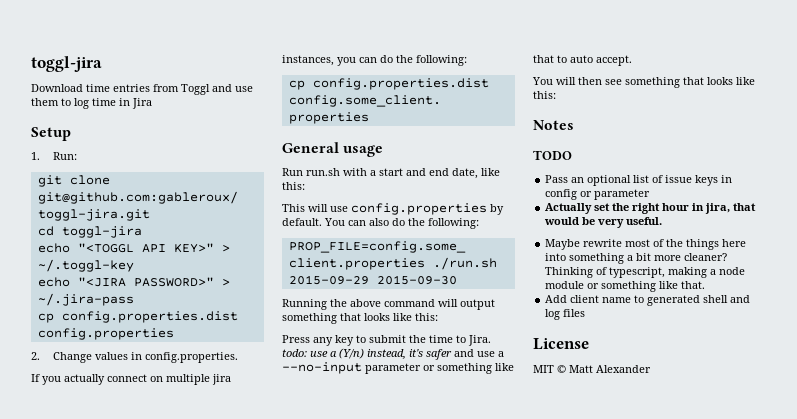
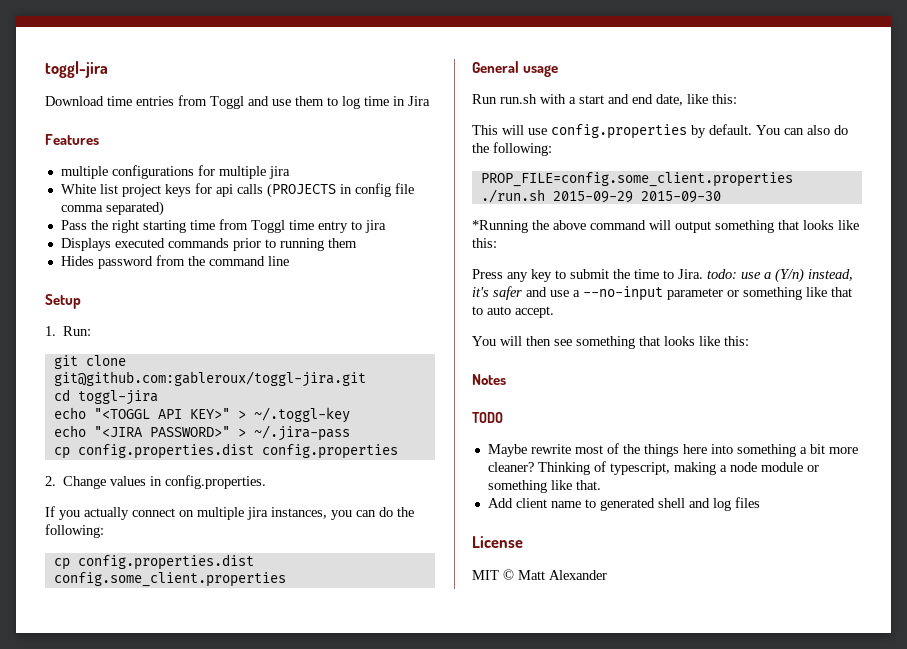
+ Features
+ multiple configurations for multiple jira
+ White list project keys for api calls (PROJECTS in config file comma separated)
+ Pass the right starting time from Toggl time entry to jira
+ Displays executed commands prior to running them
+ Hides password from the command line
- Running the above command will output something that looks like this:
+ *Running the above command will output something that looks like this:
- Pass an optional list of issue keys in config or parameter
- Actually set the right hour in jira, that would be very useful.

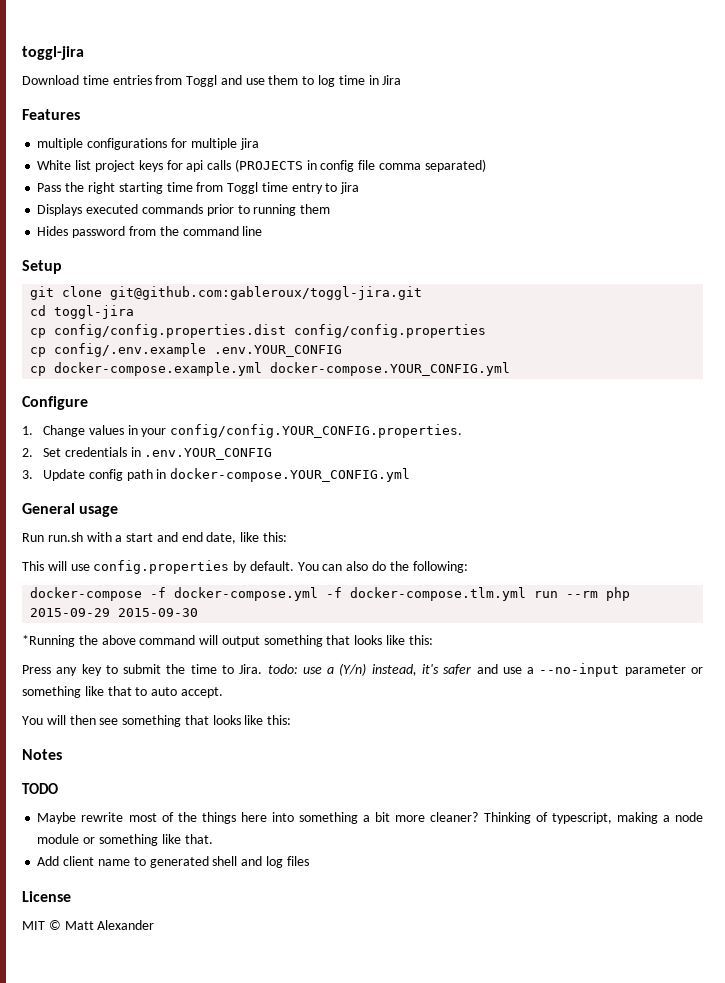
- 1. Run:
- echo "<TOGGL API KEY>" > ~/.toggl-key
- echo "<JIRA PASSWORD>" > ~/.jira-pass
- cp config.properties.dist config.properties
- 2. Change values in config.properties.
- If you actually connect on multiple jira instances, you can do the following:
- cp config.properties.dist config.some_client.properties
+ cp config/config.properties.dist config/config.properties
+ cp config/.env.example .env.YOUR_CONFIG
+ cp docker-compose.example.yml docker-compose.YOUR_CONFIG.yml
+ Configure
+ 1. Change values in your config/config.YOUR_CONFIG.properties.
+ 2. Set credentials in .env.YOUR_CONFIG
+ 3. Update config path in docker-compose.YOUR_CONFIG.yml
- PROP_FILE=config.some_client.properties ./run.sh 2015-09-29 2015-09-30
+ docker-compose -f docker-compose.yml -f docker-compose.tlm.yml run --rm php 2015-09-29 2015-09-30

